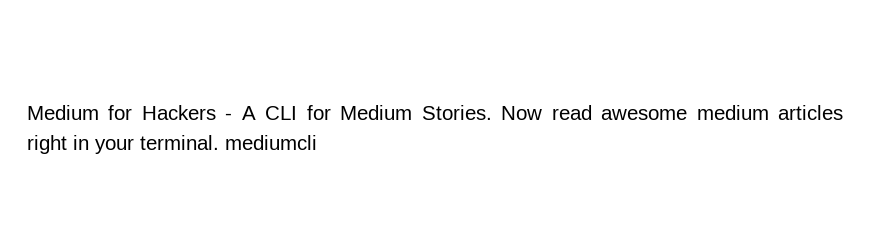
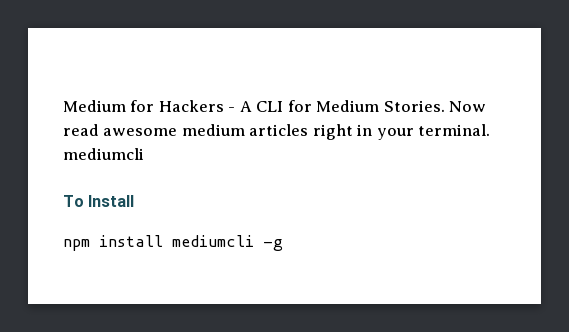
+ To Install
+ npm install mediumcli -g

